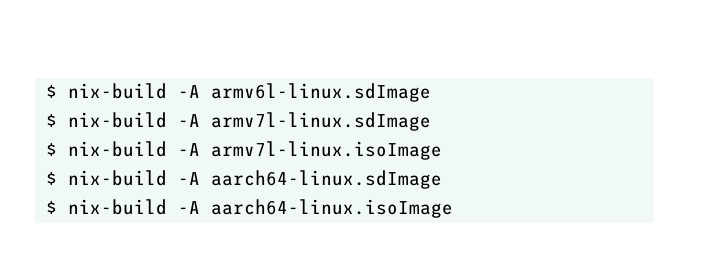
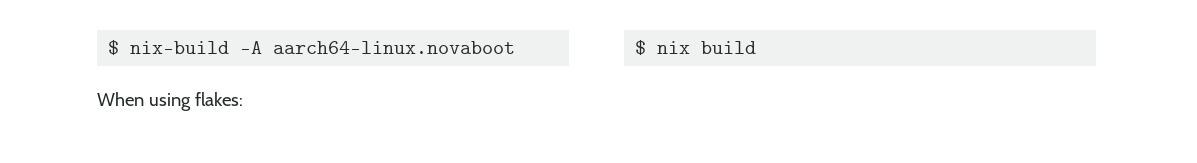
- $ nix-build -A armv6l-linux.sdImage
- $ nix-build -A armv7l-linux.sdImage
- $ nix-build -A armv7l-linux.isoImage
- $ nix-build -A aarch64-linux.sdImage
- $ nix-build -A aarch64-linux.isoImage
+ $ nix-build -A aarch64-linux.novaboot
+ When using flakes:
+ $ nix build

